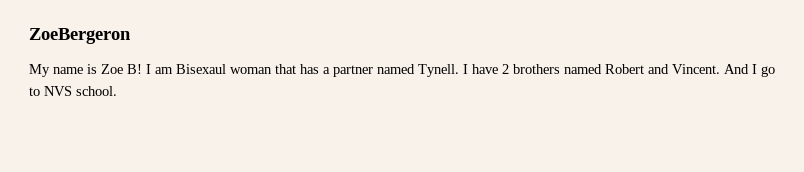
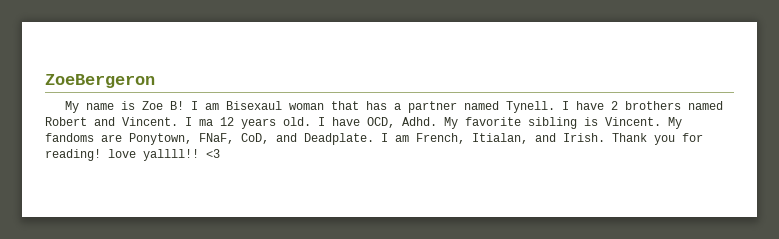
- And I go to NVS school.
+ I ma 12 years old. I have OCD, Adhd. My favorite sibling is Vincent. My fandoms are Ponytown, FNaF, CoD, and Deadplate. I am French, Itialan, and Irish. Thank you for reading! love yallll!! <3

